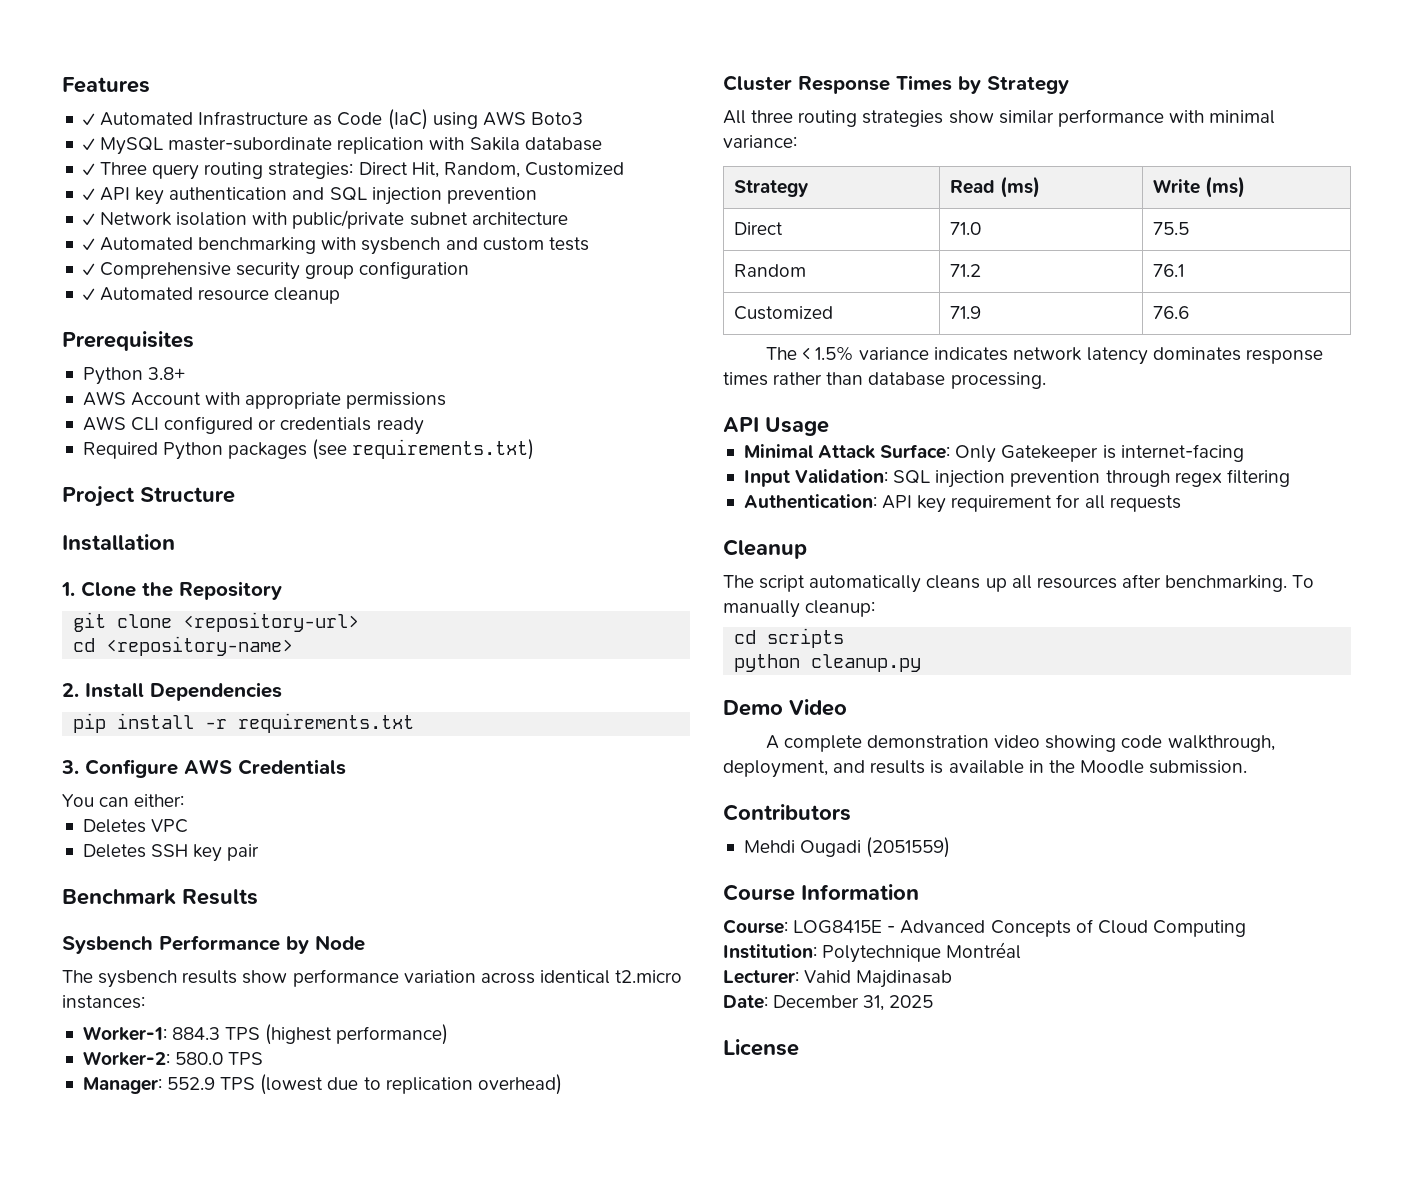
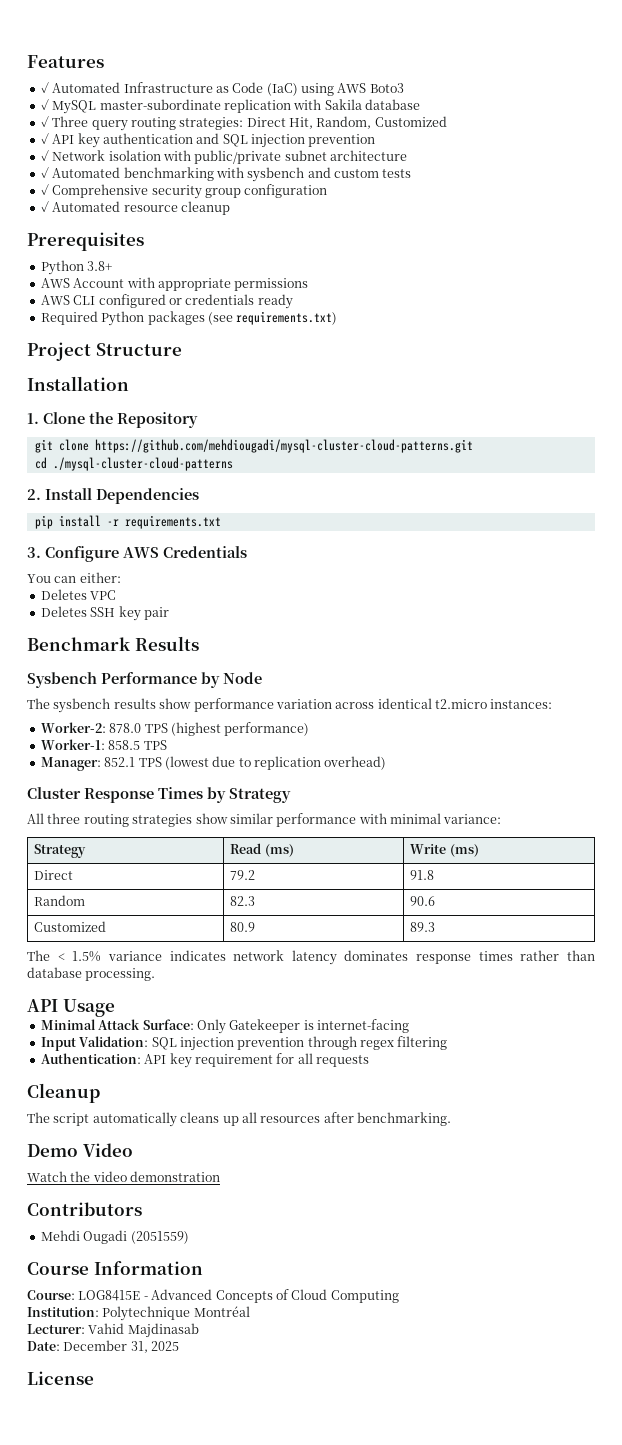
- git clone <repository-url>
- cd <repository-name>
+ git clone https://github.com/mehdiougadi/mysql-cluster-cloud-patterns.git
+ cd ./mysql-cluster-cloud-patterns
- Worker-1: 884.3 TPS (highest performance)
+ Worker-2: 878.0 TPS (highest performance)
- Worker-2: 580.0 TPS
+ Worker-1: 858.5 TPS
- Manager: 552.9 TPS (lowest due to replication overhead)
+ Manager: 852.1 TPS (lowest due to replication overhead)
- Direct | 71.0 | 75.5
+ Direct | 79.2 | 91.8
- Random | 71.2 | 76.1
+ Random | 82.3 | 90.6
- Customized | 71.9 | 76.6
+ Customized | 80.9 | 89.3
- The script automatically cleans up all resources after benchmarking. To manually cleanup:
- cd scripts
- python cleanup.py
+ The script automatically cleans up all resources after benchmarking.
  Demo Video
- A complete demonstration video showing code walkthrough, deployment, and results is available in the Moodle submission.
+ Watch the video demonstration

